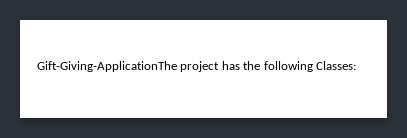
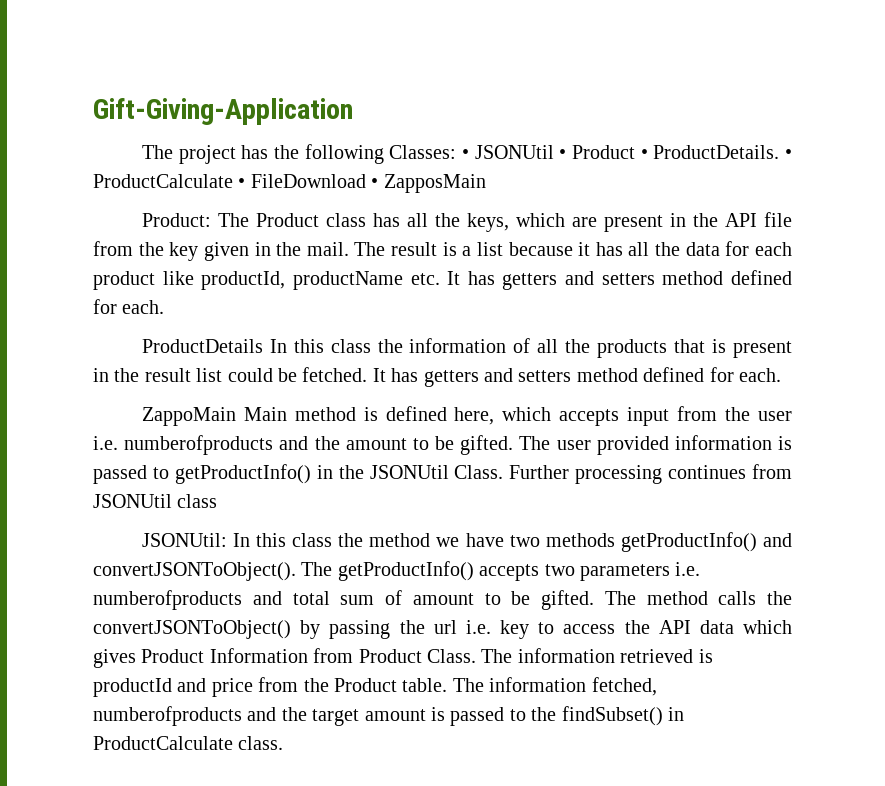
- Gift-Giving-ApplicationThe project has the following Classes:
+ Gift-Giving-Application
+ The project has the following Classes: • JSONUtil • Product • ProductDetails. • ProductCalculate • FileDownload • ZapposMain
+ Product: The Product class has all the keys, which are present in the API file from the key given in the mail. The result is a list because it has all the data for each product like productId, productName etc. It has getters and setters method defined for each.
+ ProductDetails In this class the information of all the products that is present in the result list could be fetched. It has getters and setters method defined for each.
+ ZappoMain Main method is defined here, which accepts input from the user i.e. numberofproducts and the amount to be gifted. The user provided information is passed to getProductInfo() in the JSONUtil Class. Further processing continues from JSONUtil class
+ JSONUtil: In this class the method we have two methods getProductInfo() and convertJSONToObject(). The getProductInfo() accepts two parameters i.e. numberofproducts and total sum of amount to be gifted. The method calls the convertJSONToObject() by passing the url i.e. key to access the API data which gives Product Information from Product Class. The information retrieved is productId and price from the Product table. The information fetched, numberofproducts and the target amount is passed to the findSubset() in ProductCalculate class.

